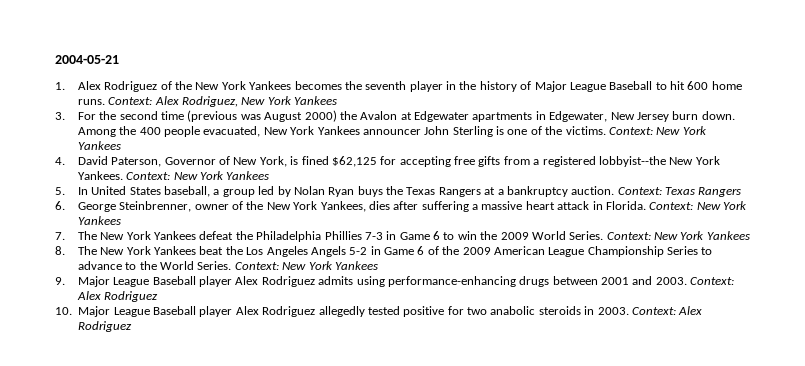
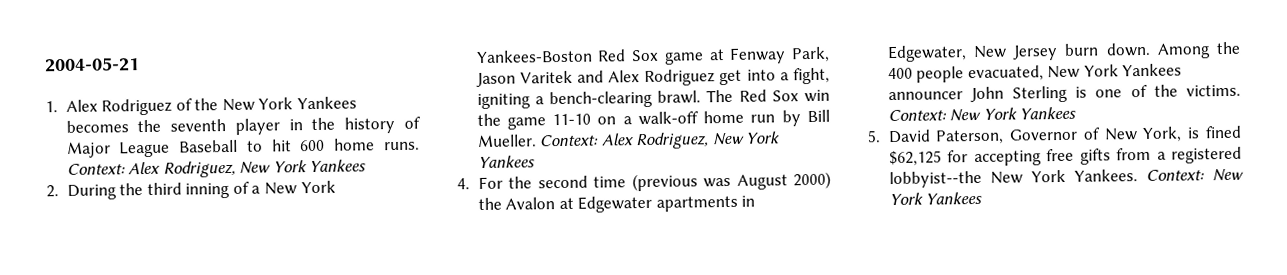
- 3. For the second time (previous was August 2000) the Avalon at Edgewater apartments in Edgewater, New Jersey burn down.
+ 2. During the third inning of a New York Yankees-Boston Red Sox game at Fenway Park, Jason Varitek and Alex Rodriguez get into a fight, igniting a bench-clearing brawl. The Red Sox win the game 11-10 on a walk-off home run by Bill Mueller. Context: Alex Rodriguez, New York Yankees
+ 4. For the second time (previous was August 2000) the Avalon at Edgewater apartments in Edgewater, New Jersey burn down.
- 4. David Paterson, Governor of New York, is fined $62,125 for accepting free gifts from a registered lobbyist--the New York Yankees.
+ 5. David Paterson, Governor of New York, is fined $62,125 for accepting free gifts from a registered lobbyist--the New York Yankees.
- 5. In United States baseball, a group led by Nolan Ryan buys the Texas Rangers at a bankruptcy auction. Context: Texas Rangers
- 6. George Steinbrenner, owner of the New York Yankees, dies after suffering a massive heart attack in Florida. Context: New York Yankees
- 7. The New York Yankees defeat the Philadelphia Phillies 7-3 in Game 6 to win the 2009 World Series. Context: New York Yankees
- 8. The New York Yankees beat the Los Angeles Angels 5-2 in Game 6 of the 2009 American League Championship Series to advance to the World Series. Context: New York Yankees
- 9. Major League Baseball player Alex Rodriguez admits using performance-enhancing drugs between 2001 and 2003. Context: Alex Rodriguez
- 10. Major League Baseball player Alex Rodriguez allegedly tested positive for two anabolic steroids in 2003. Context: Alex Rodriguez

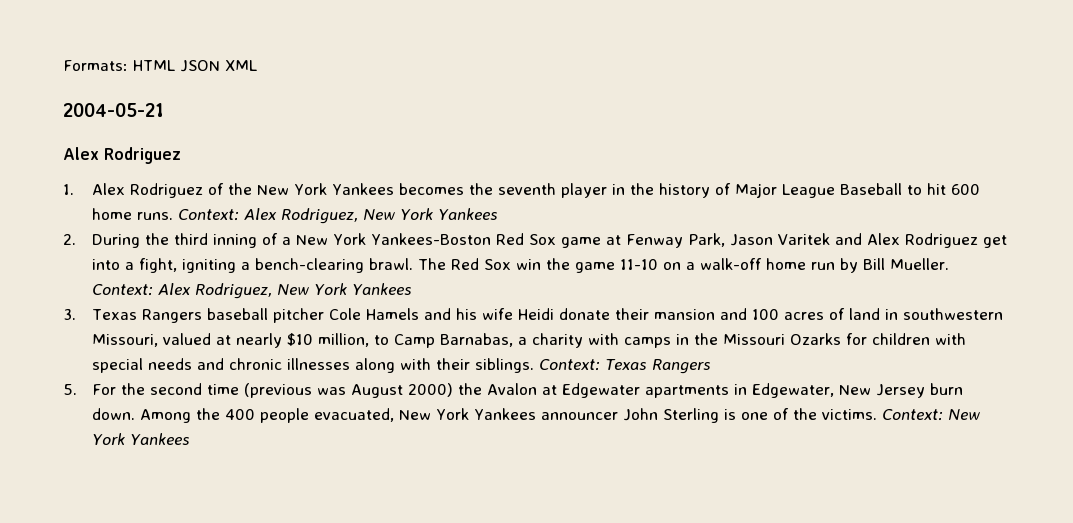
+ Formats: HTML JSON XML
  2004-05-21
+ Alex Rodriguez
- 4. For the second time (previous was August 2000) the Avalon at Edgewater apartments in Edgewater, New Jersey burn down.
+ 3. Texas Rangers baseball pitcher Cole Hamels and his wife Heidi donate their mansion and 100 acres of land in southwestern Missouri, valued at nearly $10 million, to Camp Barnabas, a charity with camps in the Missouri Ozarks for children with special needs and chronic illnesses along with their siblings. Context: Texas Rangers
+ 5. For the second time (previous was August 2000) the Avalon at Edgewater apartments in Edgewater, New Jersey burn down.
- 5. David Paterson, Governor of New York, is fined $62,125 for accepting free gifts from a registered lobbyist--the New York Yankees. Context: New York Yankees

